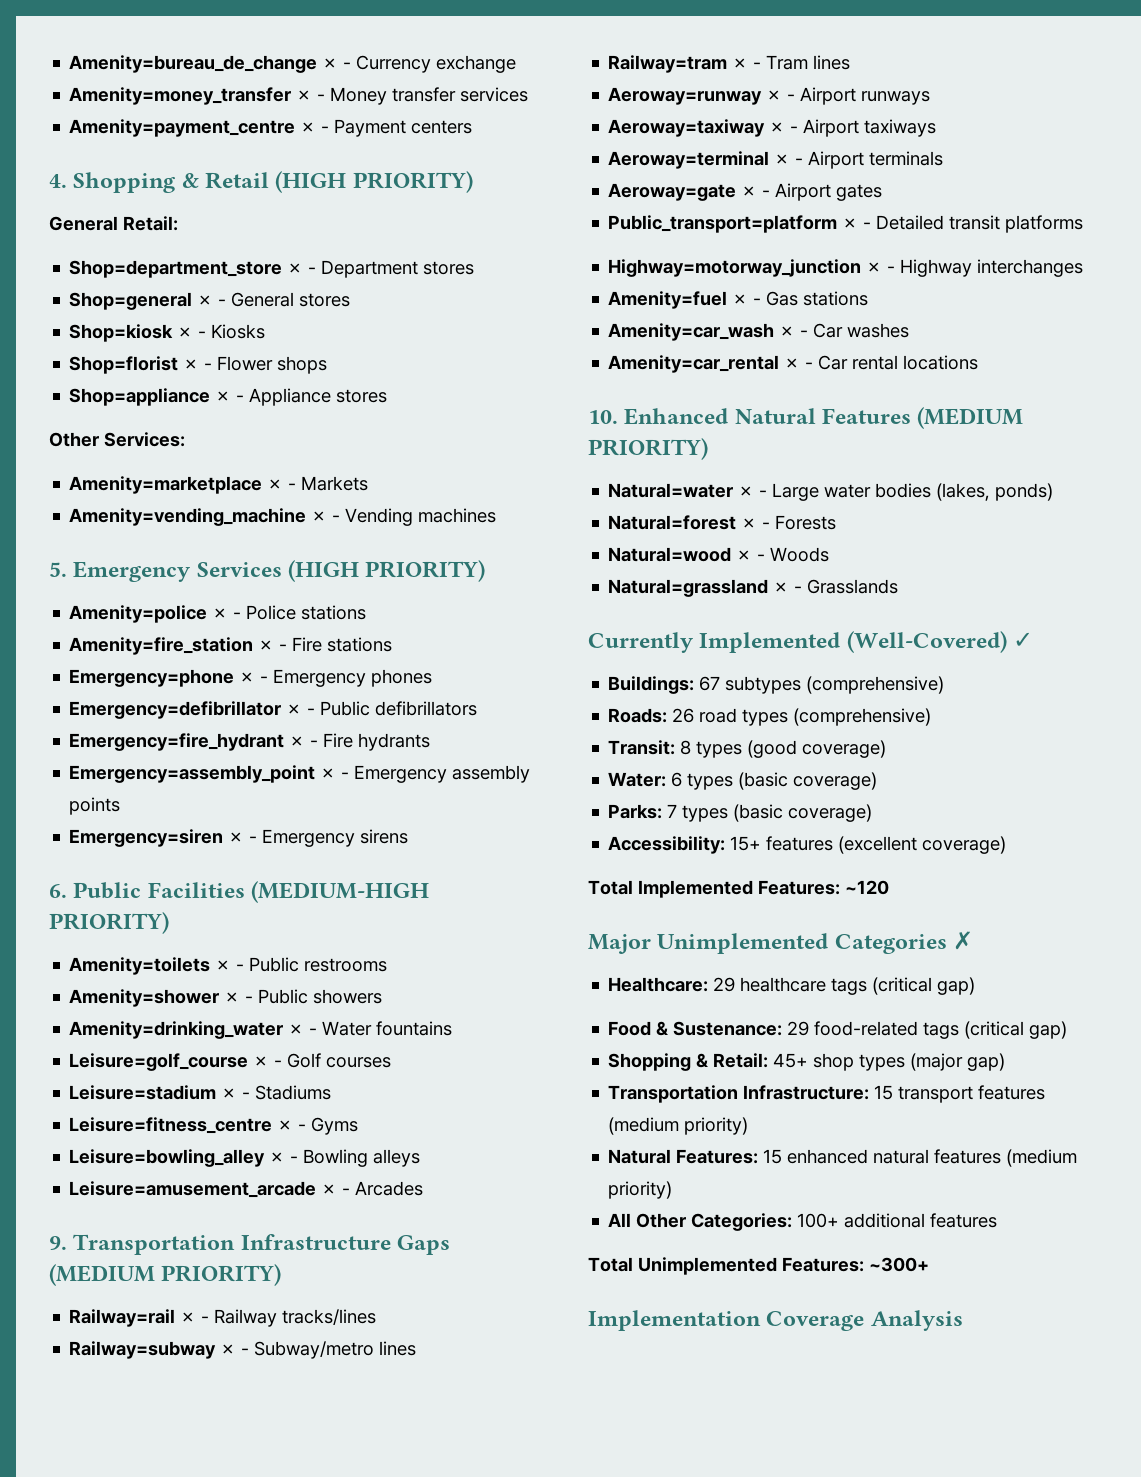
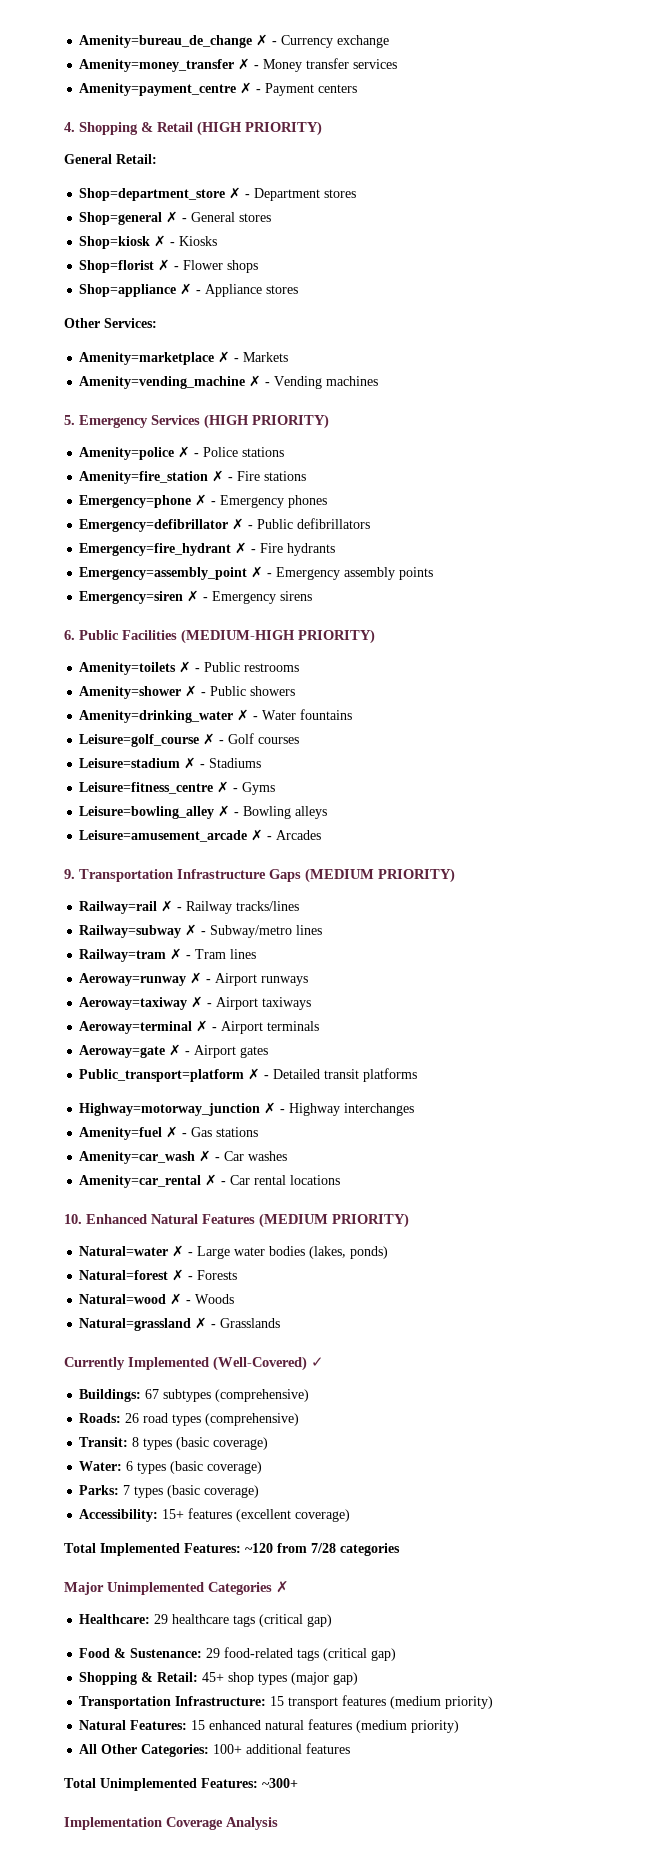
- Transit: 8 types (good coverage)
+ Transit: 8 types (basic coverage)
- Total Implemented Features: ~120
+ Total Implemented Features: ~120 from 7/28 categories

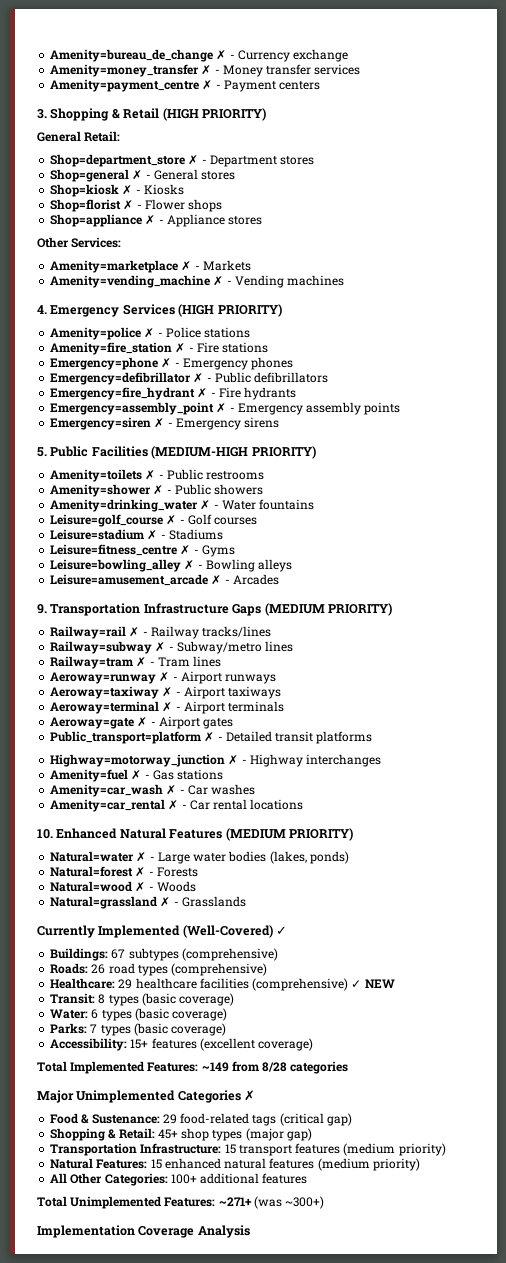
- 4. Shopping & Retail (HIGH PRIORITY)
+ 3. Shopping & Retail (HIGH PRIORITY)
- 5. Emergency Services (HIGH PRIORITY)
+ 4. Emergency Services (HIGH PRIORITY)
- 6. Public Facilities (MEDIUM-HIGH PRIORITY)
+ 5. Public Facilities (MEDIUM-HIGH PRIORITY)
+ Healthcare: 29 healthcare facilities (comprehensive) ✓ NEW
- Total Implemented Features: ~120 from 7/28 categories
+ Total Implemented Features: ~149 from 8/28 categories
- Healthcare: 29 healthcare tags (critical gap)
- Total Unimplemented Features: ~300+
+ Total Unimplemented Features: ~271+ (was ~300+)

